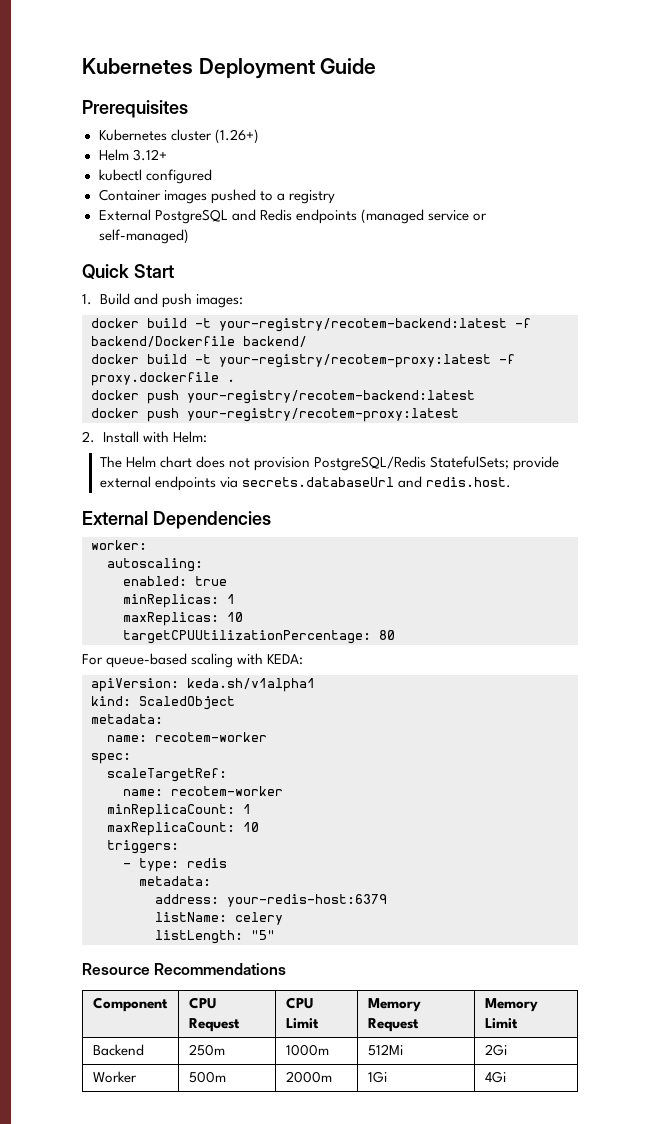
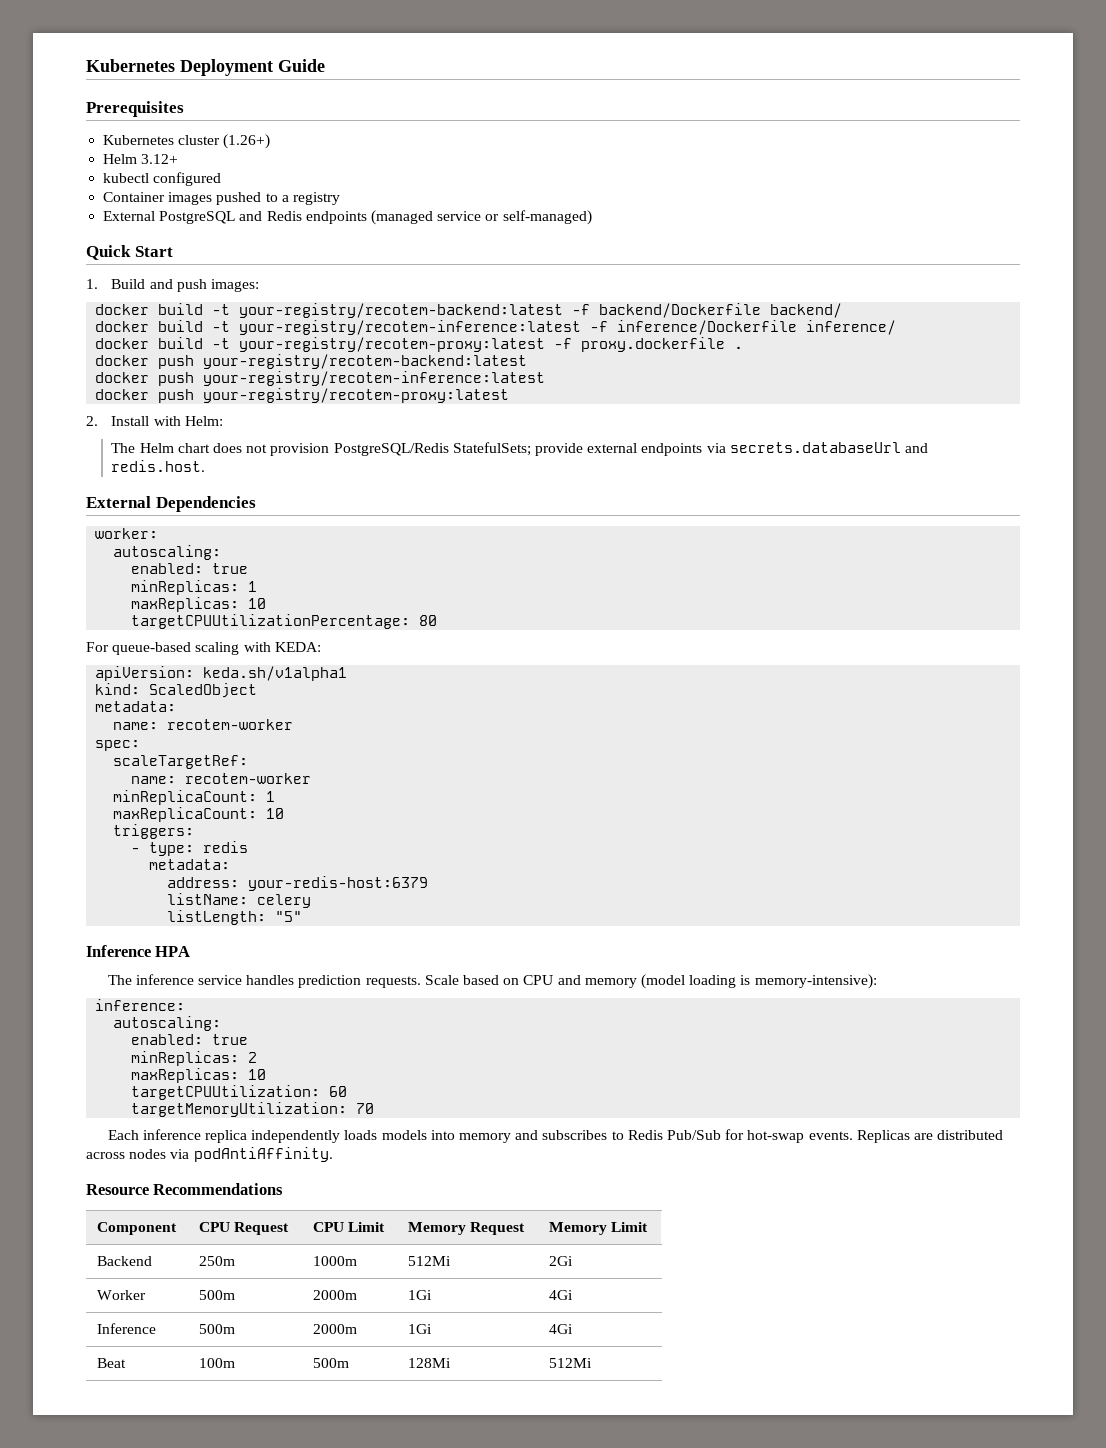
+ docker build -t your-registry/recotem-inference:latest -f inference/Dockerfile inference/
+ docker push your-registry/recotem-inference:latest
+ Inference HPA
+ The inference service handles prediction requests. Scale based on CPU and memory (model loading is memory-intensive):
+ inference:
+ autoscaling:
+ enabled: true
+ minReplicas: 2
+ maxReplicas: 10
+ targetCPUUtilization: 60
+ targetMemoryUtilization: 70
+ Each inference replica independently loads models into memory and subscribes to Redis Pub/Sub for hot-swap events. Replicas are distributed across nodes via podAntiAffinity.
+ Inference | 500m | 2000m | 1Gi | 4Gi
+ Beat | 100m | 500m | 128Mi | 512Mi

